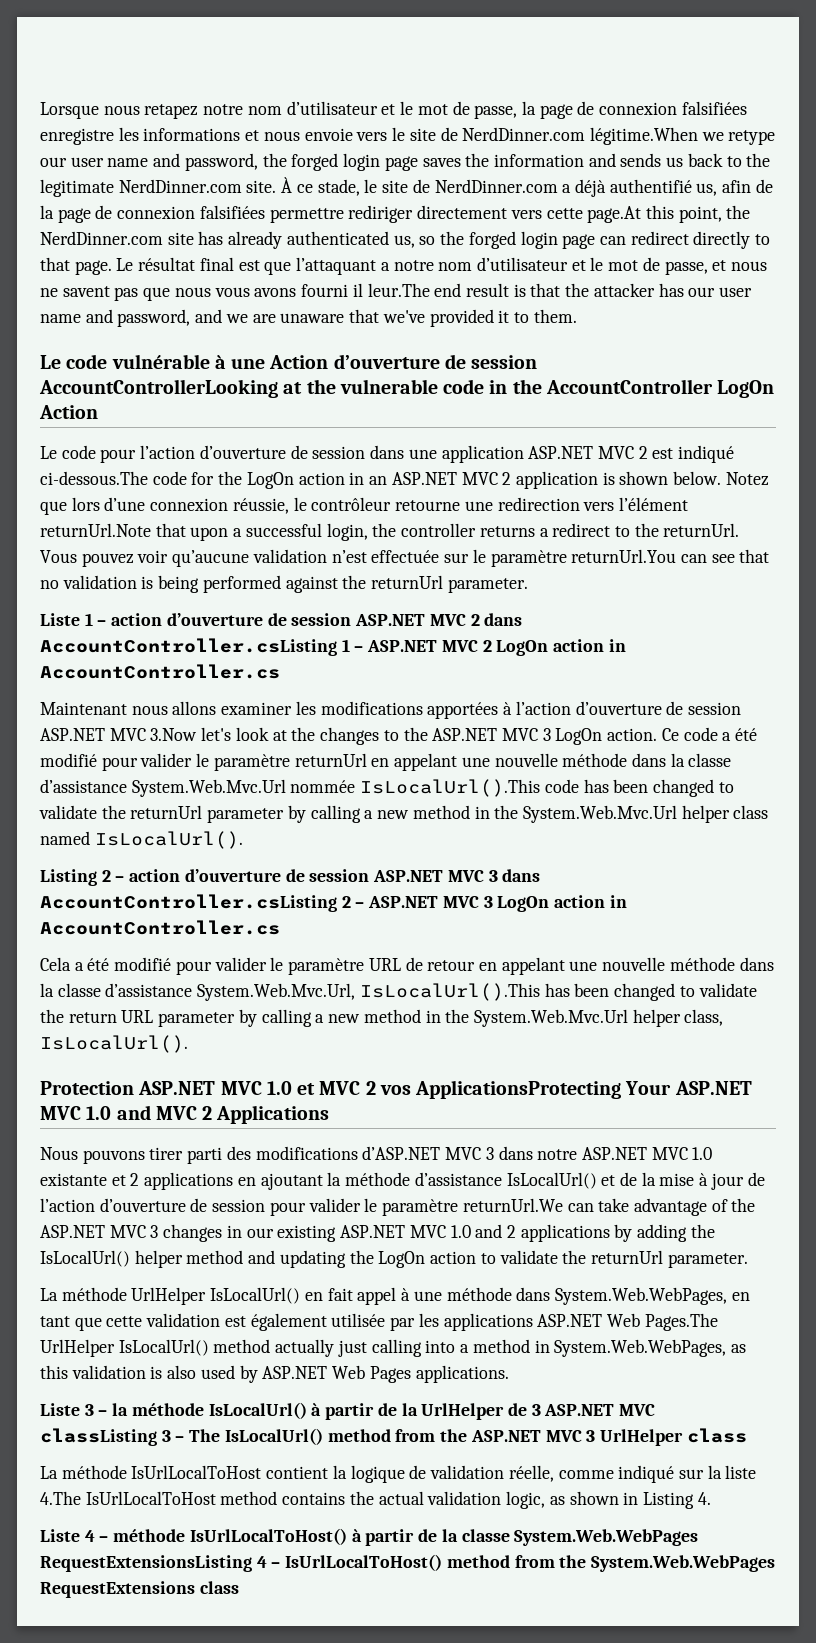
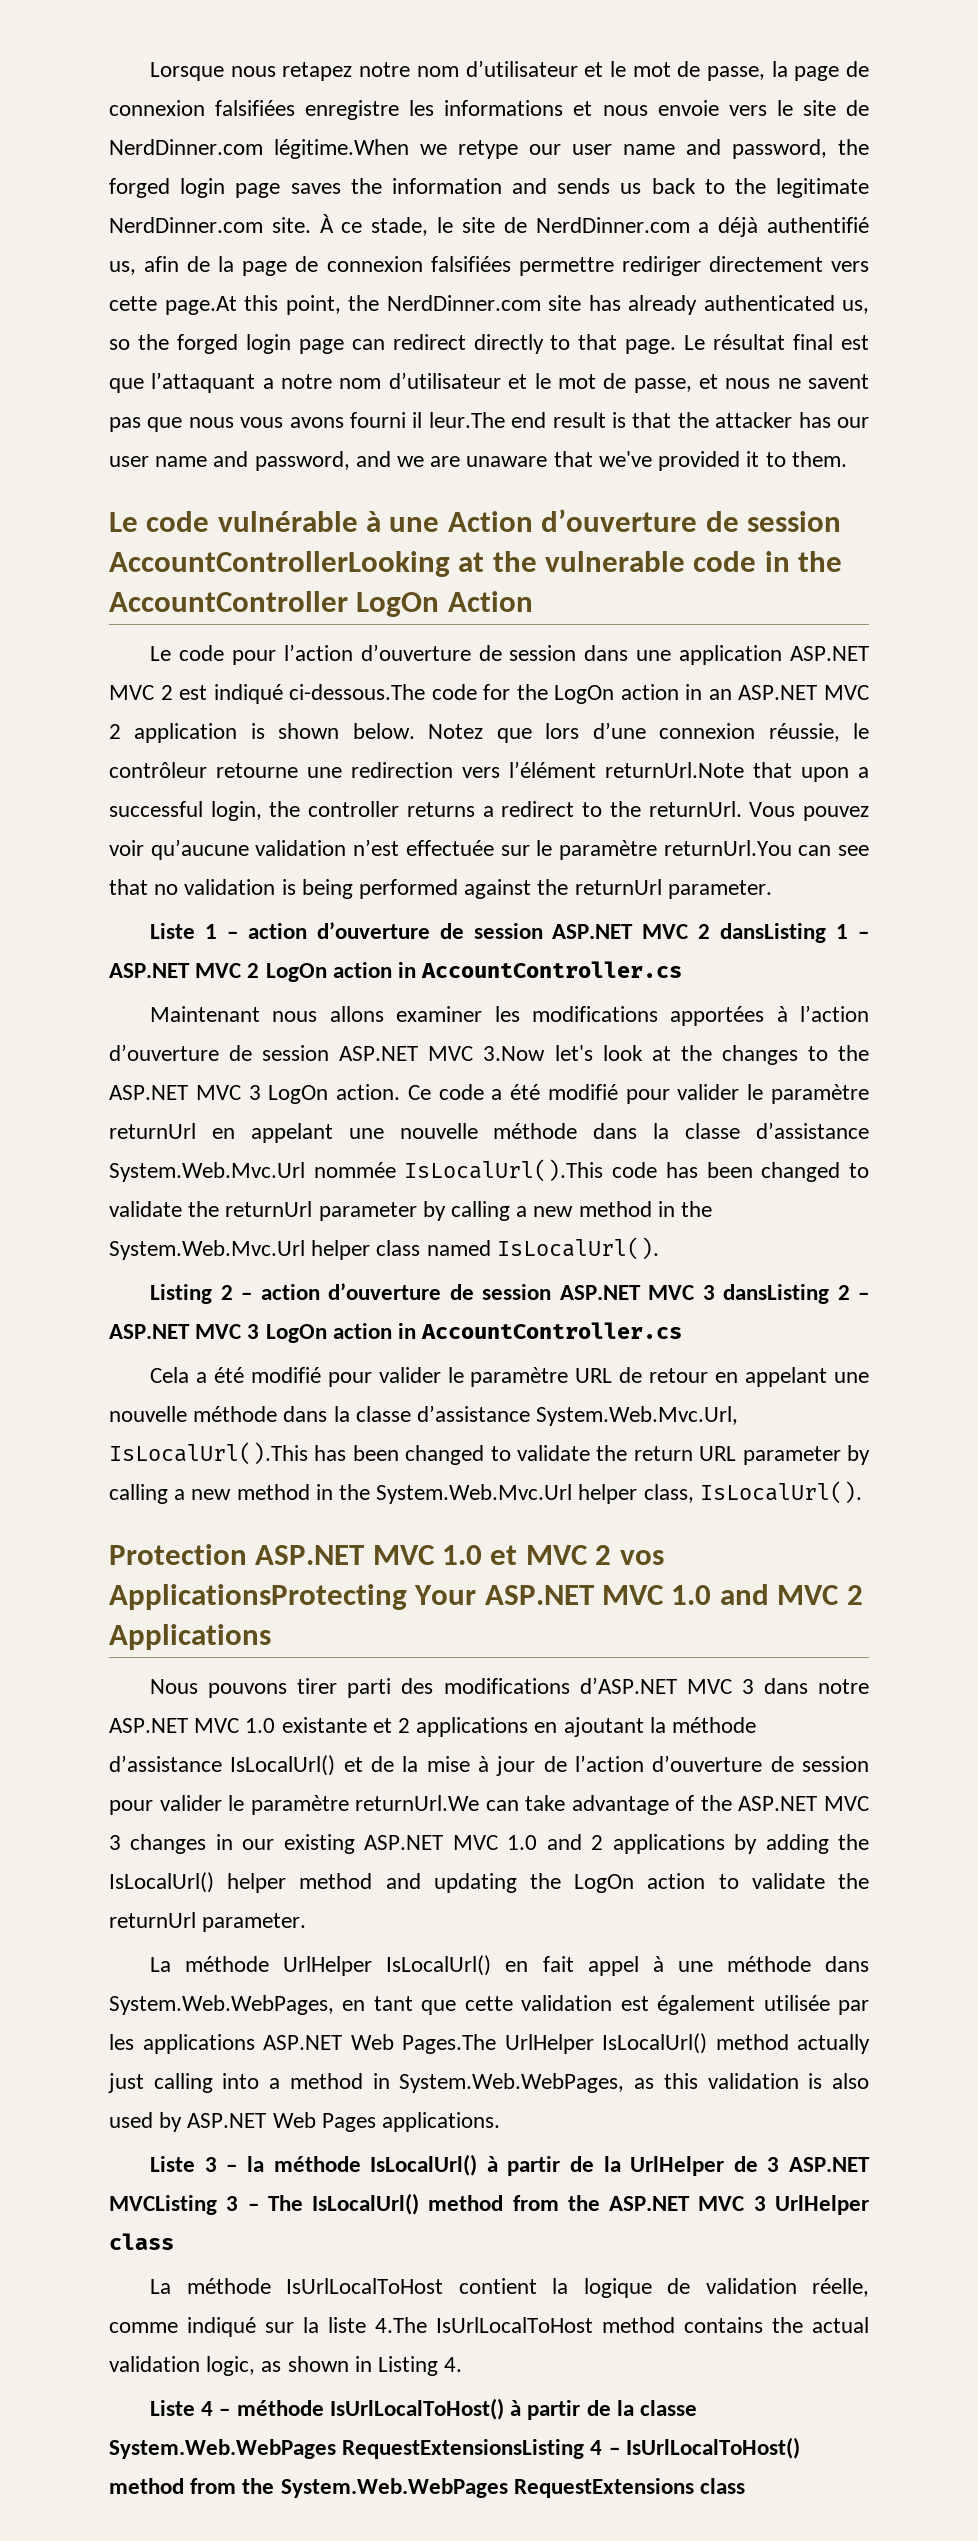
- Liste 1 – action d’ouverture de session ASP.NET MVC 2 dans AccountController.csListing 1 – ASP.NET MVC 2 LogOn action in AccountController.cs
+ Liste 1 – action d’ouverture de session ASP.NET MVC 2 dansListing 1 – ASP.NET MVC 2 LogOn action in AccountController.cs
- Listing 2 – action d’ouverture de session ASP.NET MVC 3 dans AccountController.csListing 2 – ASP.NET MVC 3 LogOn action in AccountController.cs
+ Listing 2 – action d’ouverture de session ASP.NET MVC 3 dansListing 2 – ASP.NET MVC 3 LogOn action in AccountController.cs
- Liste 3 – la méthode IsLocalUrl() à partir de la UrlHelper de 3 ASP.NET MVC classListing 3 – The IsLocalUrl() method from the ASP.NET MVC 3 UrlHelper class
+ Liste 3 – la méthode IsLocalUrl() à partir de la UrlHelper de 3 ASP.NET MVCListing 3 – The IsLocalUrl() method from the ASP.NET MVC 3 UrlHelper class

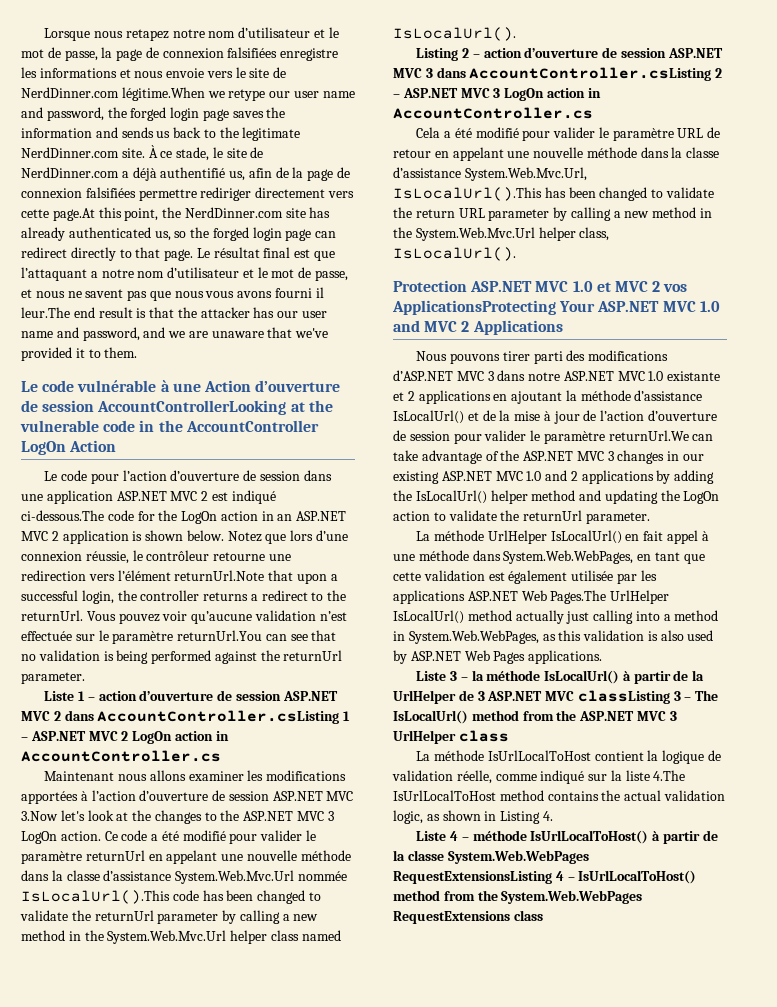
- Liste 1 – action d’ouverture de session ASP.NET MVC 2 dansListing 1 – ASP.NET MVC 2 LogOn action in AccountController.cs
+ Liste 1 – action d’ouverture de session ASP.NET MVC 2 dans AccountController.csListing 1 – ASP.NET MVC 2 LogOn action in AccountController.cs
- Listing 2 – action d’ouverture de session ASP.NET MVC 3 dansListing 2 – ASP.NET MVC 3 LogOn action in AccountController.cs
+ Listing 2 – action d’ouverture de session ASP.NET MVC 3 dans AccountController.csListing 2 – ASP.NET MVC 3 LogOn action in AccountController.cs
- Liste 3 – la méthode IsLocalUrl() à partir de la UrlHelper de 3 ASP.NET MVCListing 3 – The IsLocalUrl() method from the ASP.NET MVC 3 UrlHelper class
+ Liste 3 – la méthode IsLocalUrl() à partir de la UrlHelper de 3 ASP.NET MVC classListing 3 – The IsLocalUrl() method from the ASP.NET MVC 3 UrlHelper class

